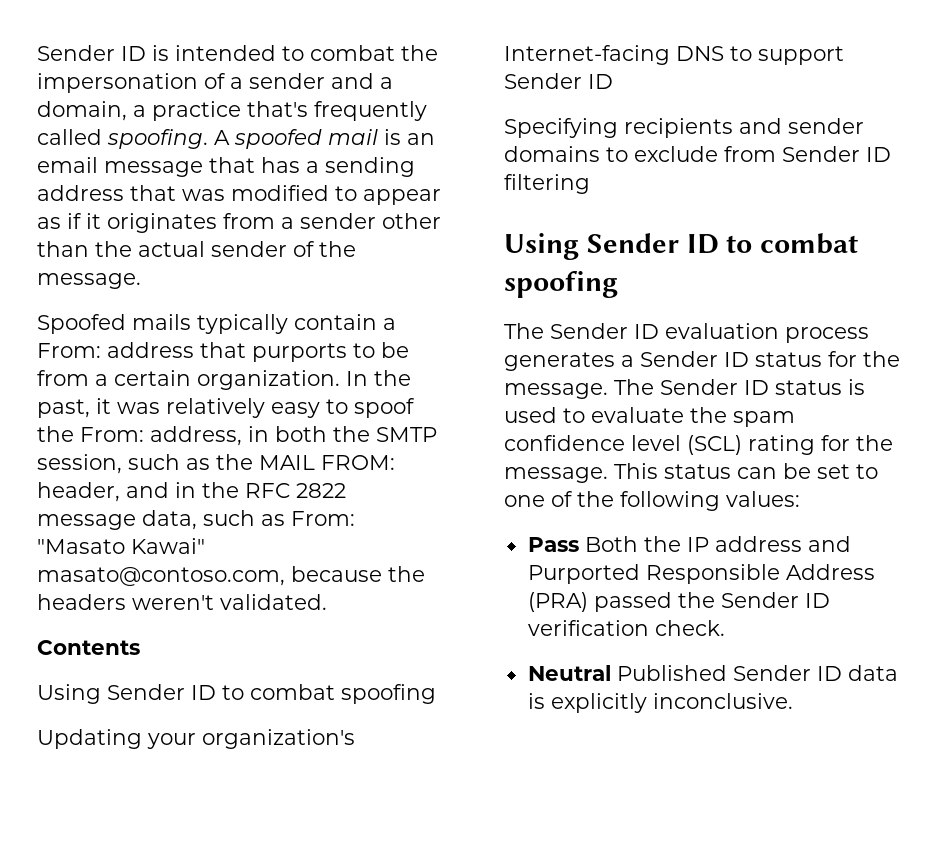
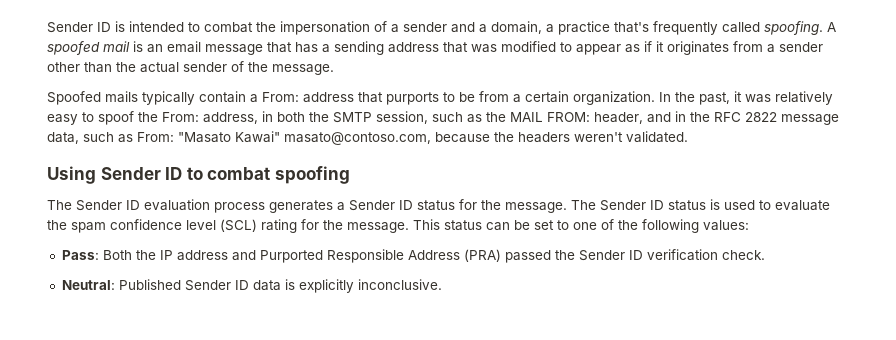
- Contents
- Using Sender ID to combat spoofing
- Updating your organization's Internet-facing DNS to support Sender ID
- Specifying recipients and sender domains to exclude from Sender ID filtering
- Pass Both the IP address and Purported Responsible Address (PRA) passed the Sender ID verification check.
+ Pass: Both the IP address and Purported Responsible Address (PRA) passed the Sender ID verification check.
- Neutral Published Sender ID data is explicitly inconclusive.
+ Neutral: Published Sender ID data is explicitly inconclusive.

